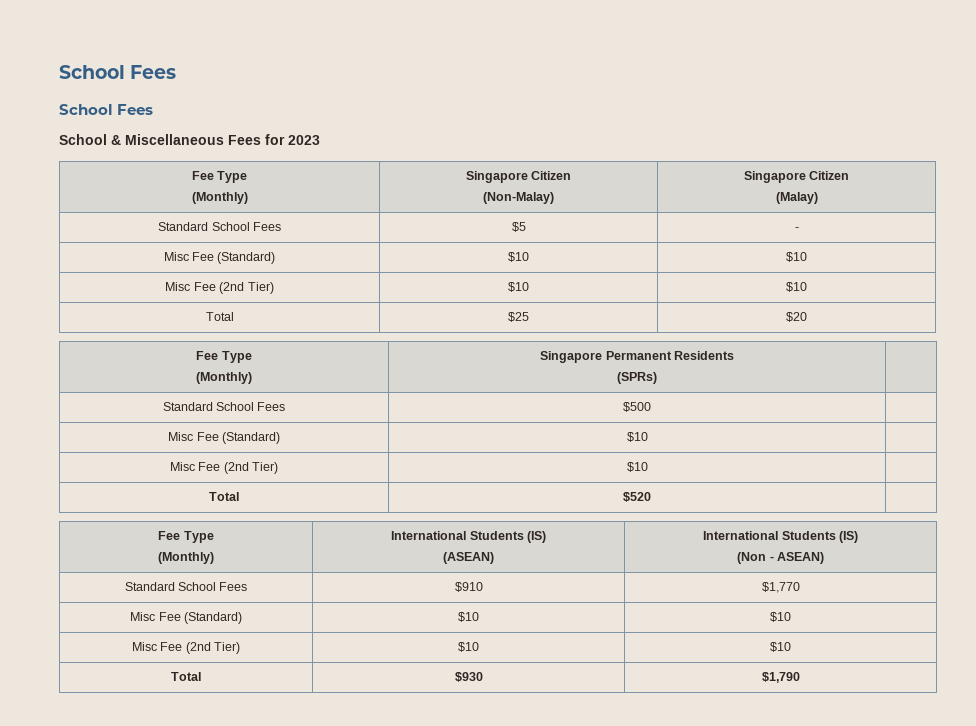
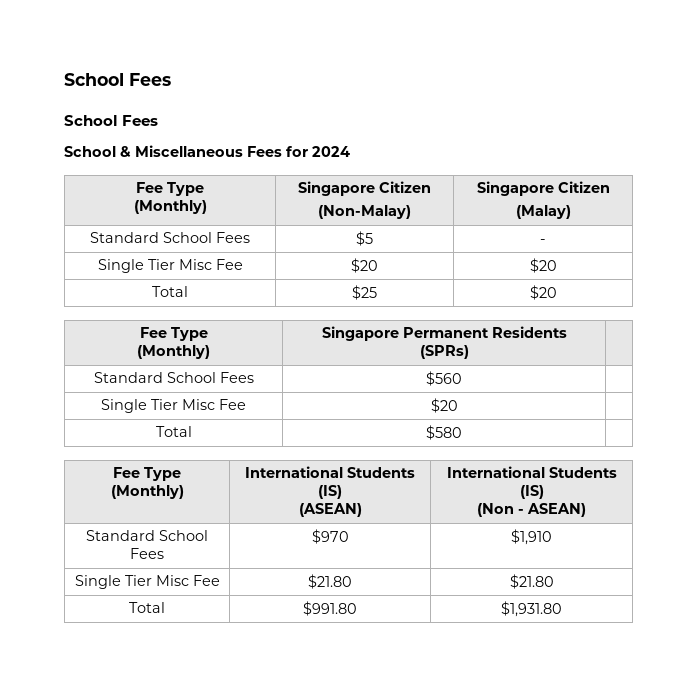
- School & Miscellaneous Fees for 2023
+ School & Miscellaneous Fees for 2024
  Standard School Fees | $5 | -
- Misc Fee (Standard) | $10 | $10
- Misc Fee (2nd Tier) | $10 | $10
+ Single Tier Misc Fee | $20 | $20
- Standard School Fees | $500 |
- Misc Fee (Standard) | $10 |
- Misc Fee (2nd Tier) | $10 |
- Total | $520 |
+ Standard School Fees | $560 |
+ Single Tier Misc Fee | $20 |
+ Total | $580 |
- Standard School Fees | $910 | $1,770
- Misc Fee (Standard) | $10 | $10
- Misc Fee (2nd Tier) | $10 | $10
- Total | $930 | $1,790
+ Standard School Fees | $970 | $1,910
+ Single Tier Misc Fee | $21.80 | $21.80
+ Total | $991.80 | $1,931.80

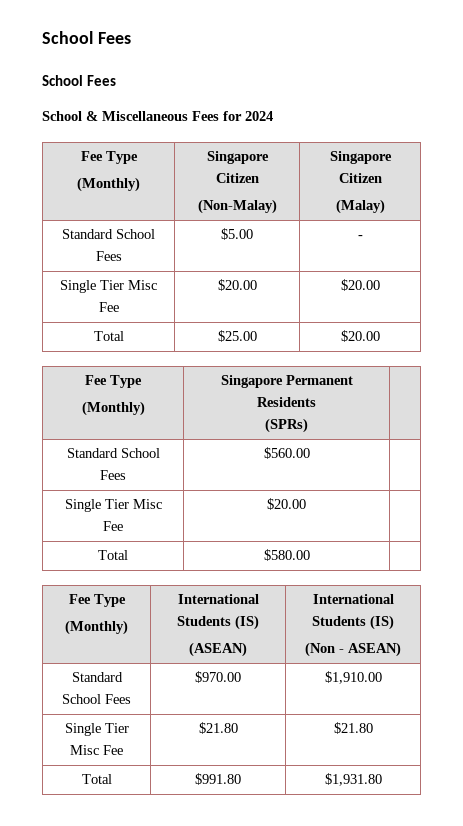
- Standard School Fees | $5 | -
+ Standard School Fees | $5.00 | -
- Single Tier Misc Fee | $20 | $20
- Total | $25 | $20
+ Single Tier Misc Fee | $20.00 | $20.00
+ Total | $25.00 | $20.00
- Standard School Fees | $560 |
- Single Tier Misc Fee | $20 |
- Total | $580 |
+ Standard School Fees | $560.00 |
+ Single Tier Misc Fee | $20.00 |
+ Total | $580.00 |
- Standard School Fees | $970 | $1,910
+ Standard School Fees | $970.00 | $1,910.00

